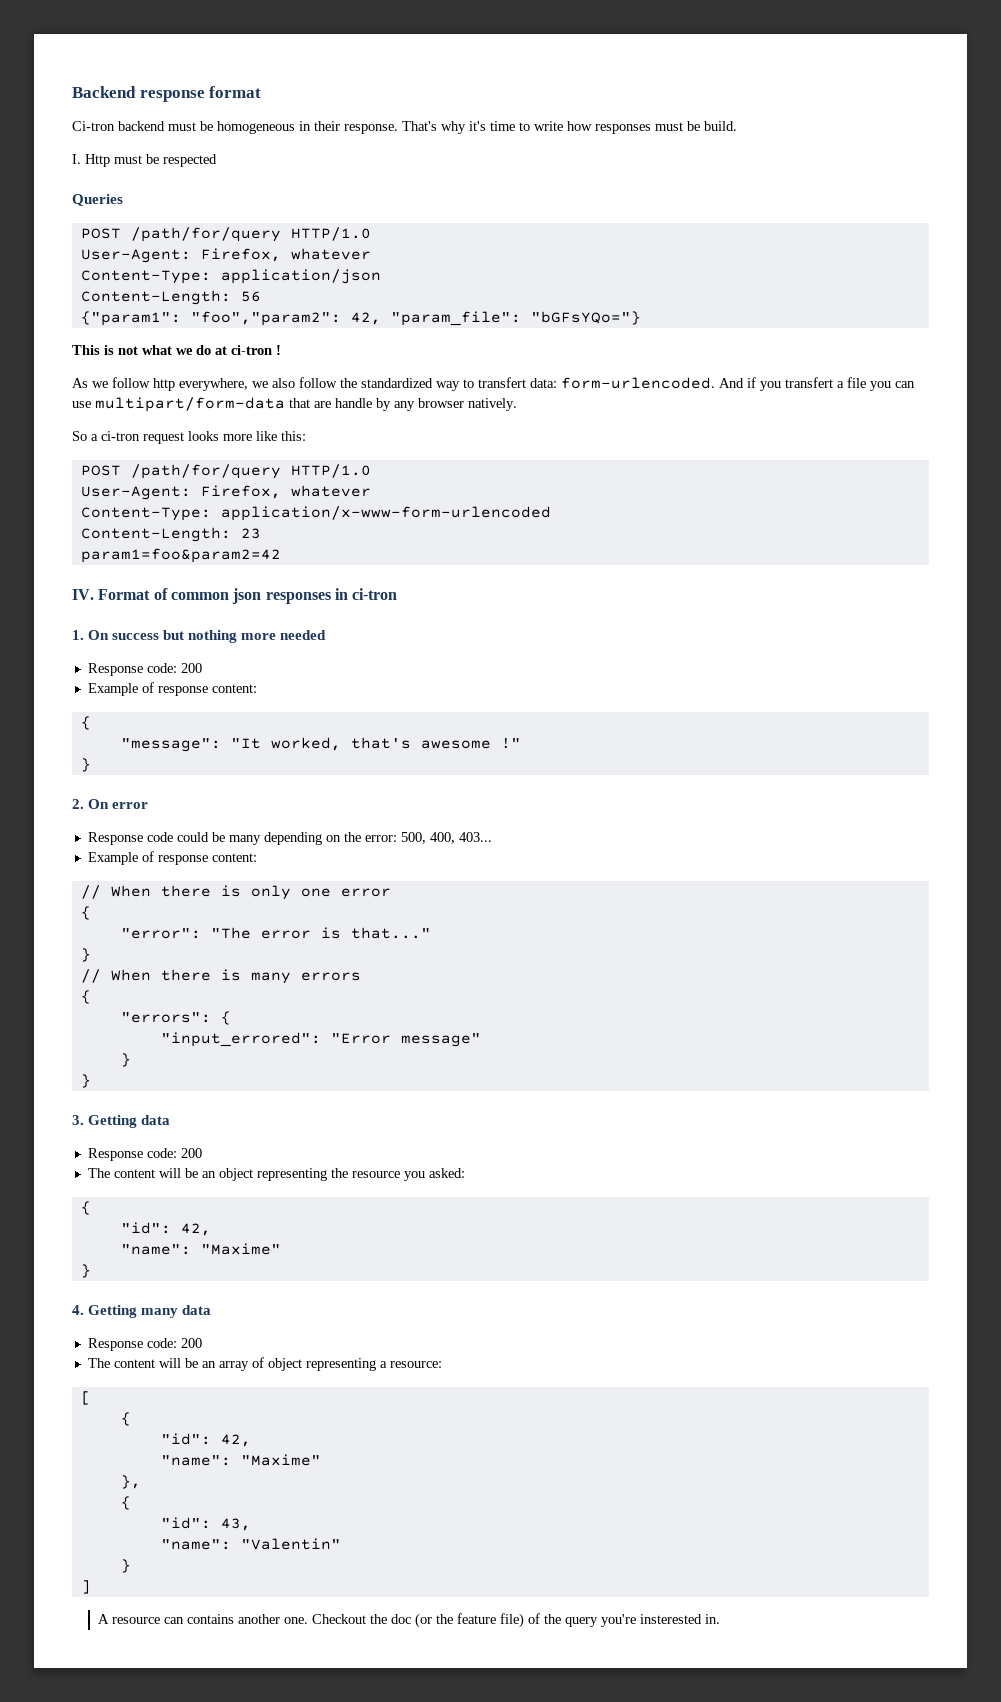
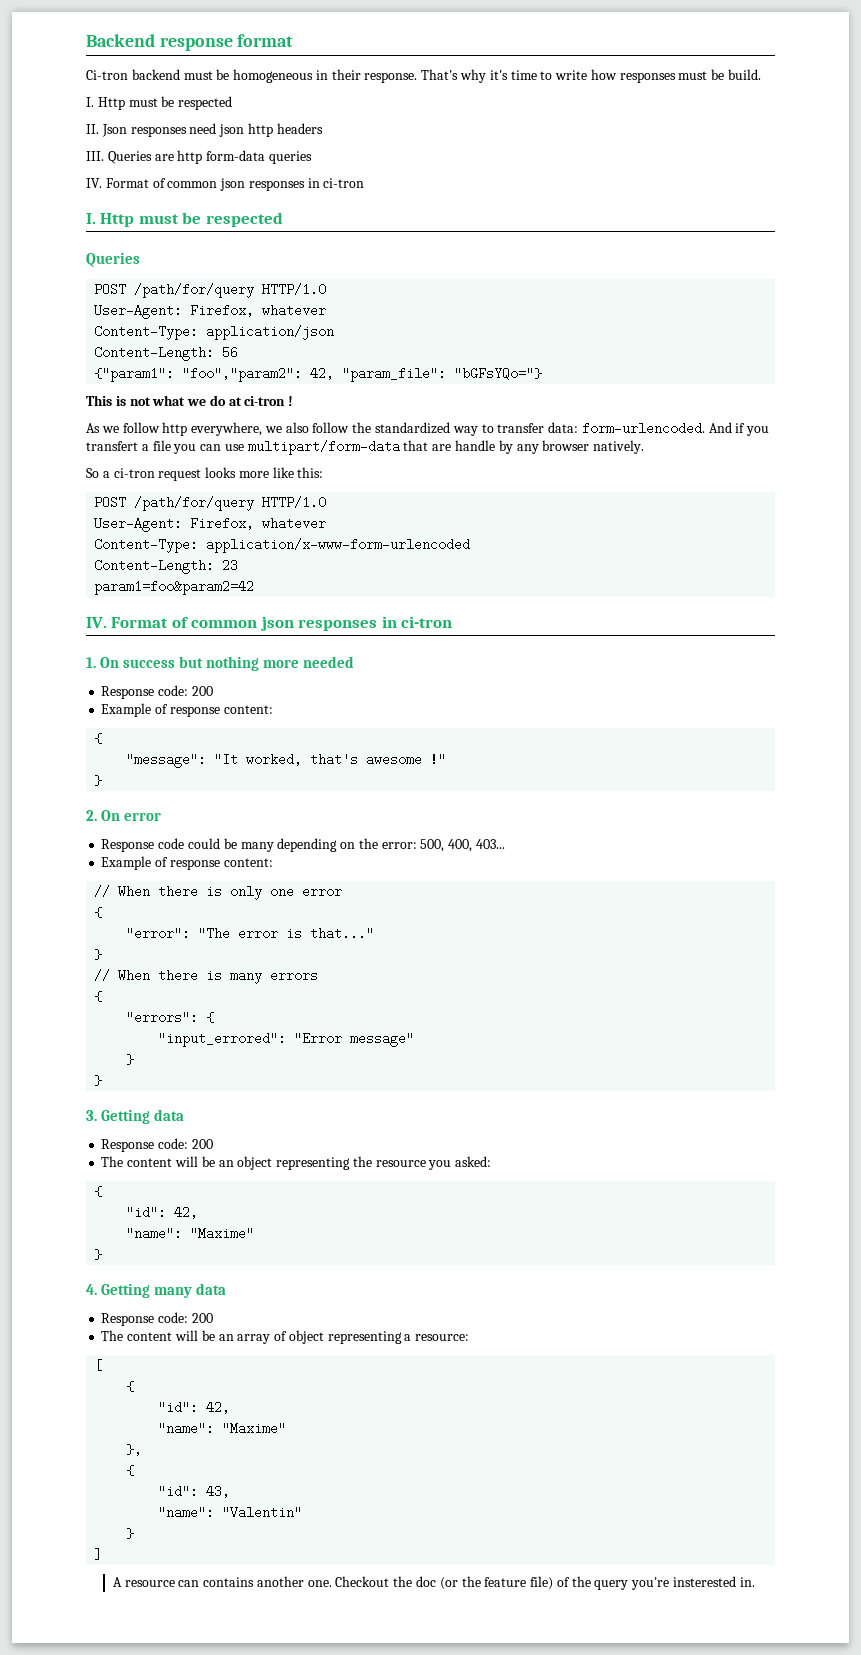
+ II. Json responses need json http headers
+ III. Queries are http form-data queries
+ IV. Format of common json responses in ci-tron
+ I. Http must be respected
- As we follow http everywhere, we also follow the standardized way to transfert data: form-urlencoded.
+ As we follow http everywhere, we also follow the standardized way to transfer data: form-urlencoded.

